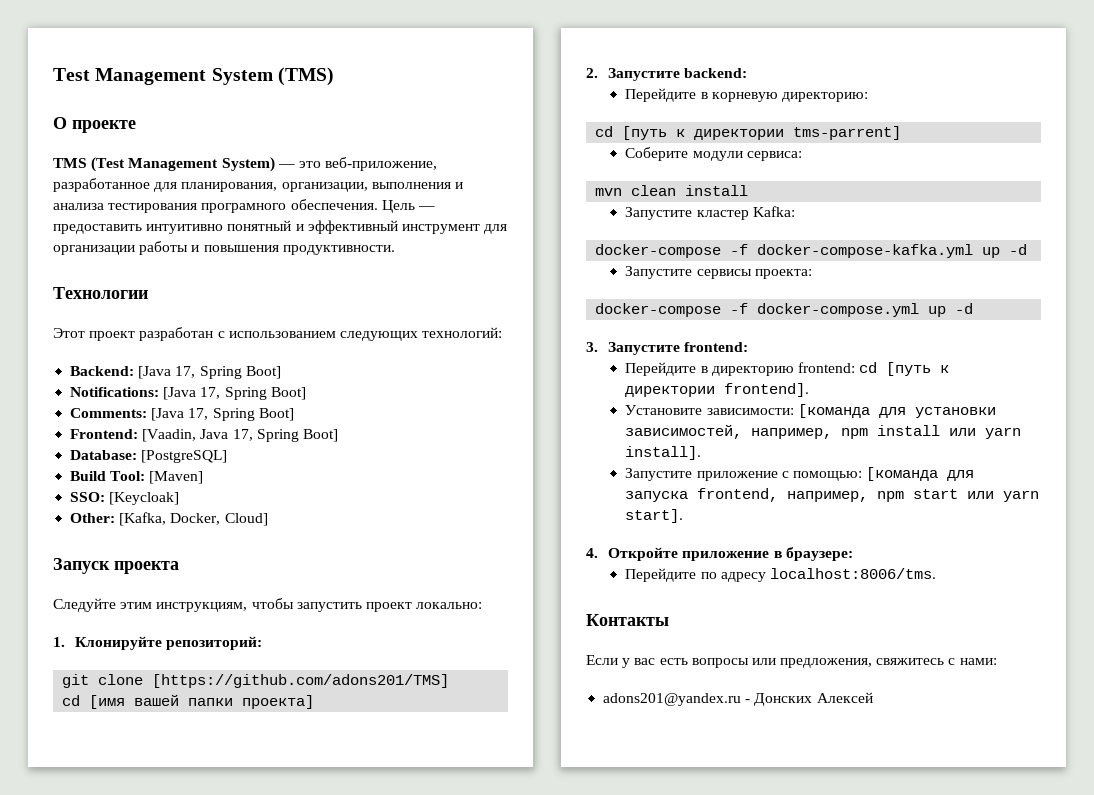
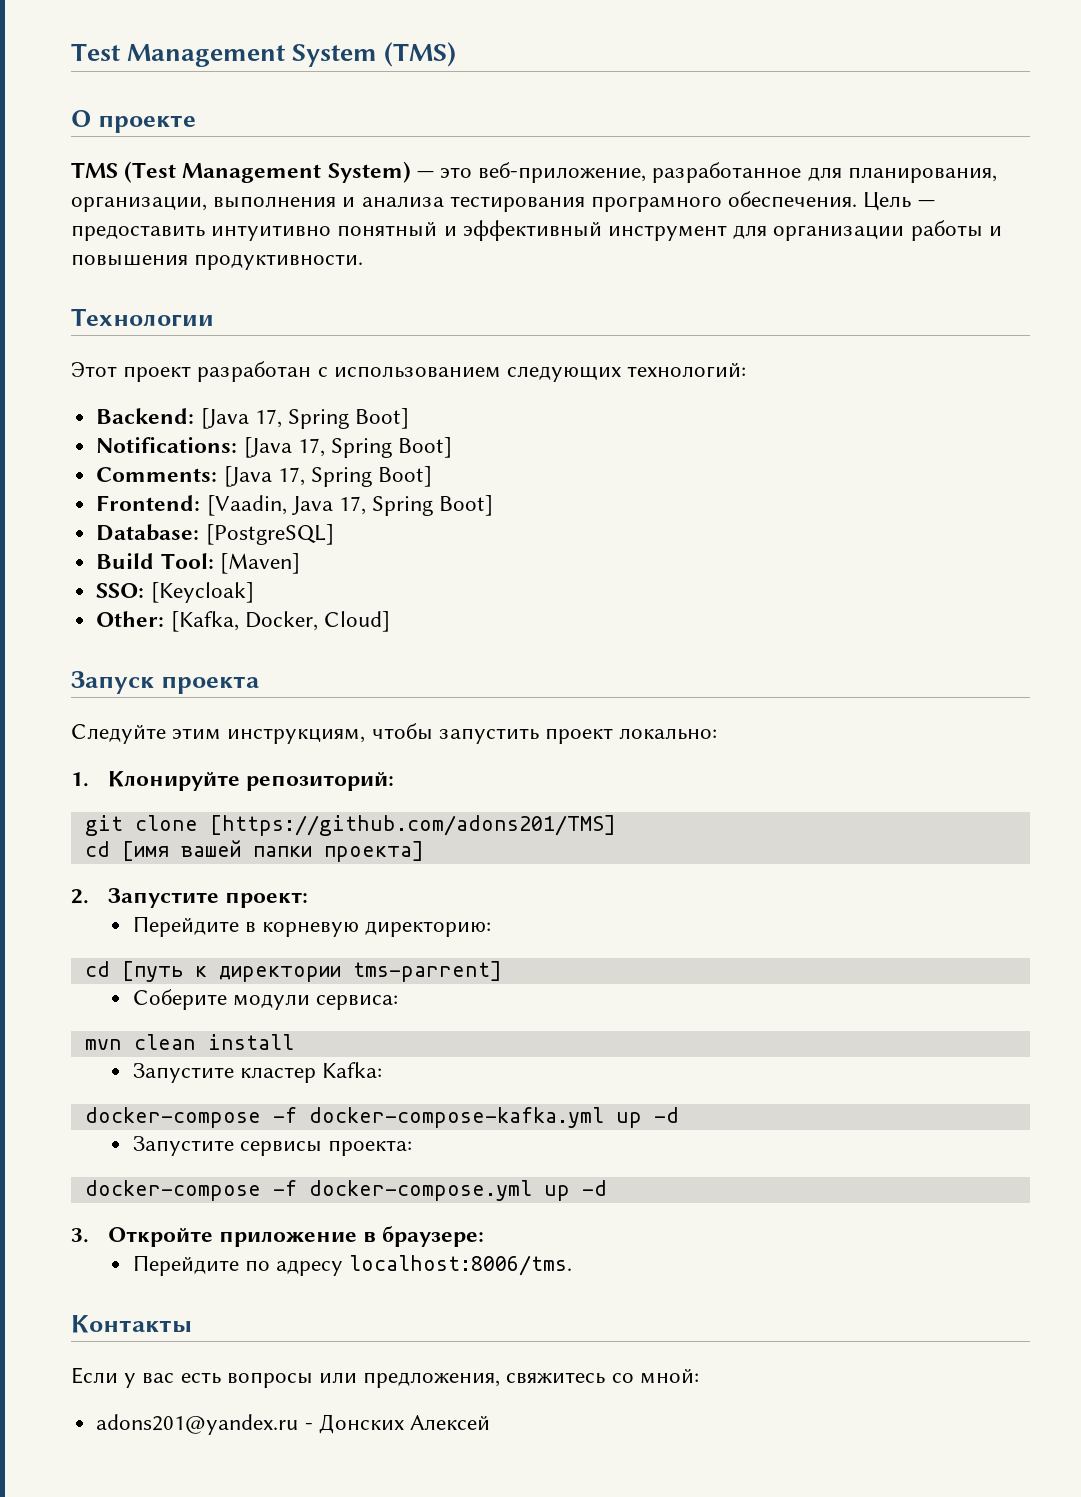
- 2. Запустите backend:
+ 2. Запустите проект:
- 3. Запустите frontend:
- Перейдите в директорию frontend: cd [путь к директории frontend].
- Установите зависимости: [команда для установки зависимостей, например, npm install или yarn install].
- Запустите приложение с помощью: [команда для запуска frontend, например, npm start или yarn start].
- 4. Откройте приложение в браузере:
+ 3. Откройте приложение в браузере:
- Если у вас есть вопросы или предложения, свяжитесь с нами:
+ Если у вас есть вопросы или предложения, свяжитесь со мной:

